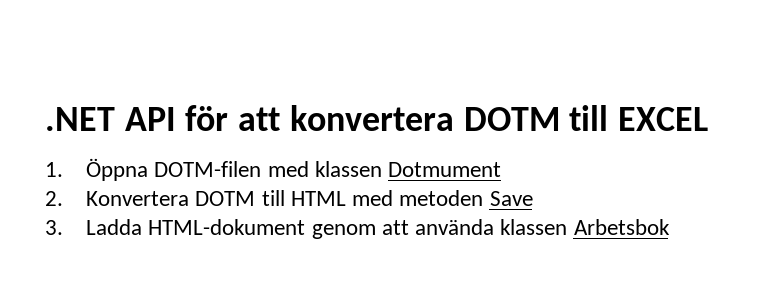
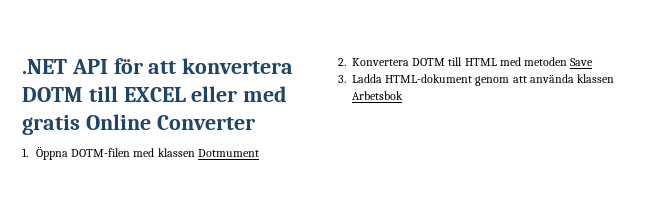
- .NET API för att konvertera DOTM till EXCEL
+ .NET API för att konvertera DOTM till EXCEL eller med gratis Online Converter

